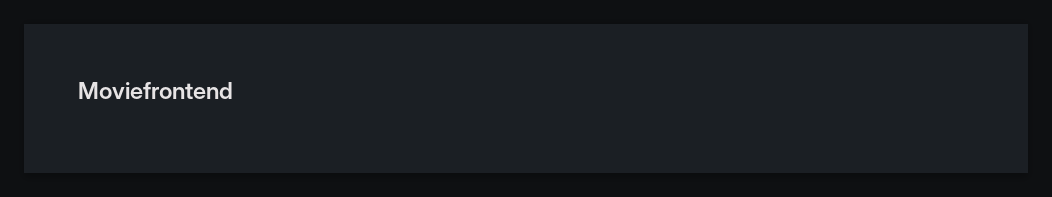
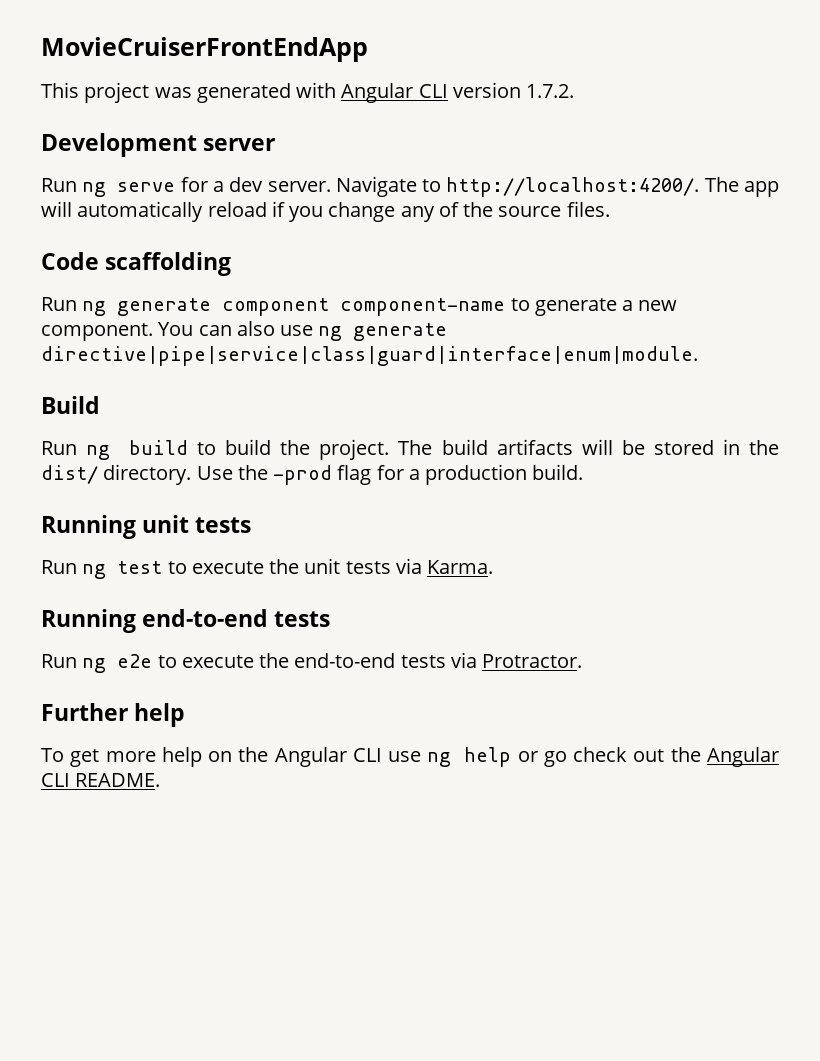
- Moviefrontend
+ MovieCruiserFrontEndApp
+ This project was generated with Angular CLI version 1.7.2.
+ Development server
+ Run ng serve for a dev server. Navigate to http://localhost:4200/. The app will automatically reload if you change any of the source files.
+ Code scaffolding
+ Run ng generate component component-name to generate a new component. You can also use ng generate directive|pipe|service|class|guard|interface|enum|module.
+ Build
+ Run ng build to build the project. The build artifacts will be stored in the dist/ directory. Use the -prod flag for a production build.
+ Running unit tests
+ Run ng test to execute the unit tests via Karma.
+ Running end-to-end tests
+ Run ng e2e to execute the end-to-end tests via Protractor.
+ Further help
+ To get more help on the Angular CLI use ng help or go check out the Angular CLI README.

